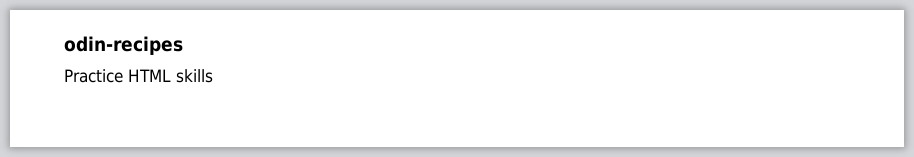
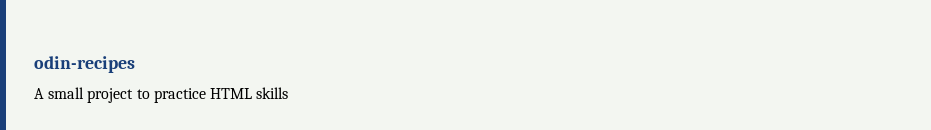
- Practice HTML skills
+ A small project to practice HTML skills

